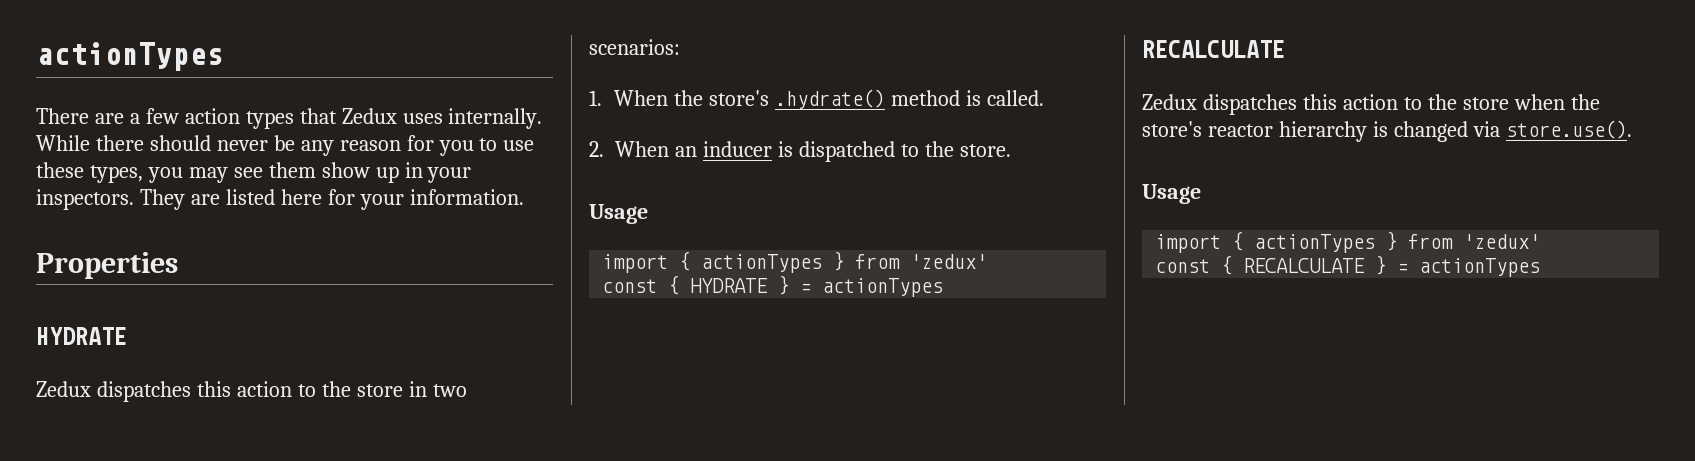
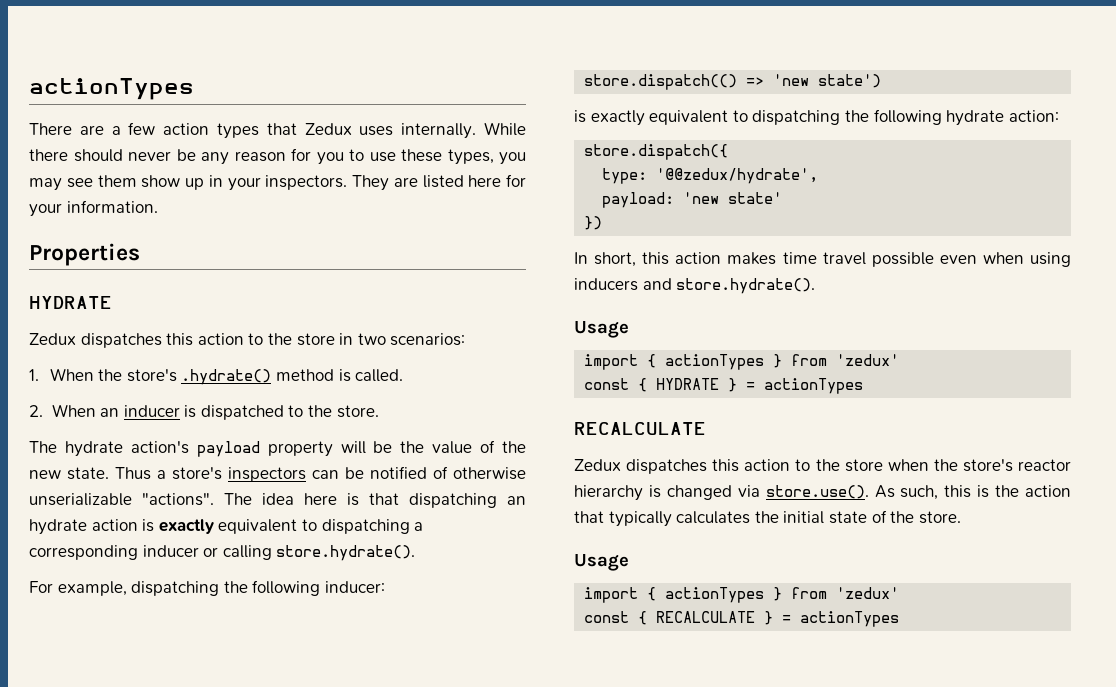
+ The hydrate action's payload property will be the value of the new state. Thus a store's inspectors can be notified of otherwise unserializable "actions". The idea here is that dispatching an hydrate action is exactly equivalent to dispatching a corresponding inducer or calling store.hydrate().
+ For example, dispatching the following inducer:
+ store.dispatch(() => 'new state')
+ is exactly equivalent to dispatching the following hydrate action:
+ store.dispatch({
+ type: '@@zedux/hydrate',
+ payload: 'new state'
+ })
+ In short, this action makes time travel possible even when using inducers and store.hydrate().
- Zedux dispatches this action to the store when the store's reactor hierarchy is changed via store.use().
+ Zedux dispatches this action to the store when the store's reactor hierarchy is changed via store.use(). As such, this is the action that typically calculates the initial state of the store.

